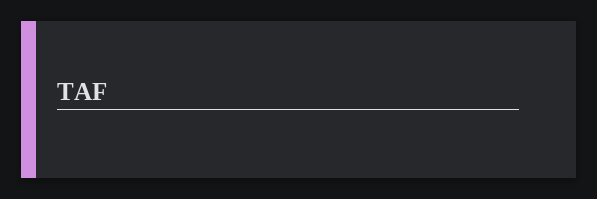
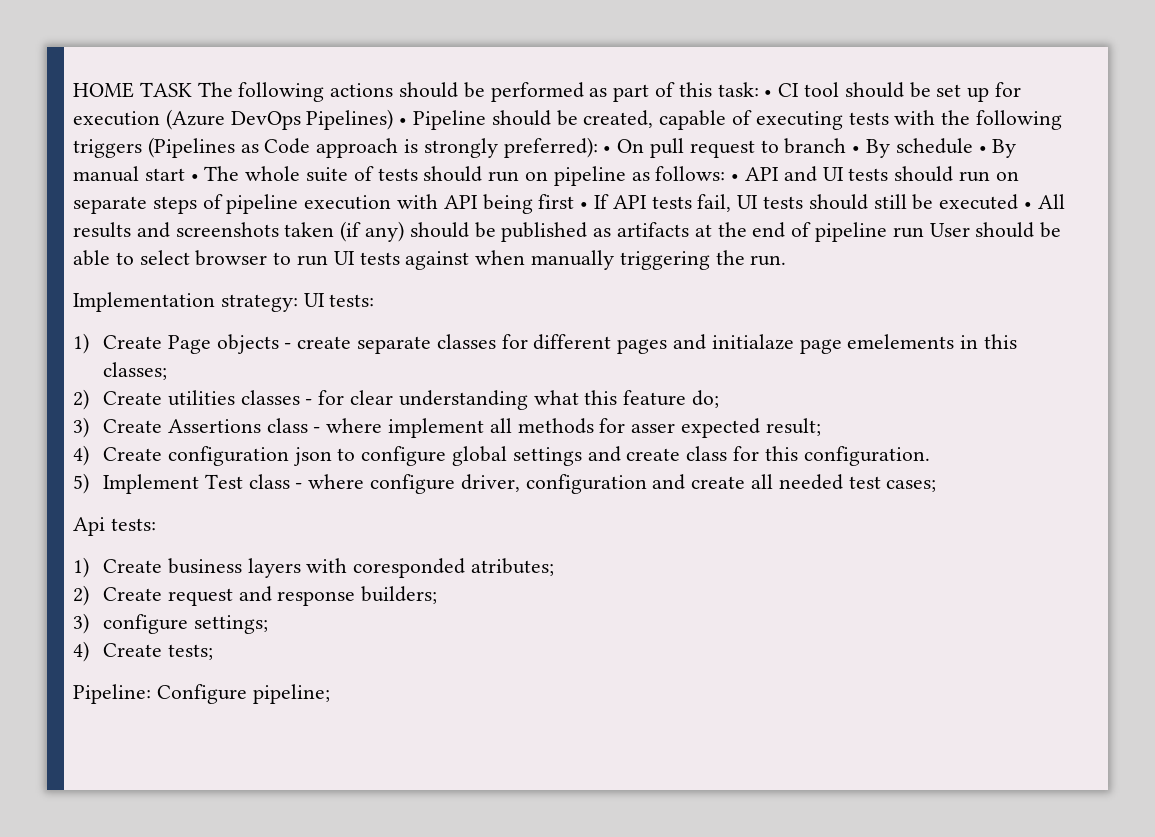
- TAF
+ HOME TASK The following actions should be performed as part of this task: • CI tool should be set up for execution (Azure DevOps Pipelines) • Pipeline should be created, capable of executing tests with the following triggers (Pipelines as Code approach is strongly preferred): • On pull request to branch • By schedule • By manual start • The whole suite of tests should run on pipeline as follows: • API and UI tests should run on separate steps of pipeline execution with API being first • If API tests fail, UI tests should still be executed • All results and screenshots taken (if any) should be published as artifacts at the end of pipeline run User should be able to select browser to run UI tests against when manually triggering the run.
+ Implementation strategy: UI tests:
+ 1) Create Page objects - create separate classes for different pages and initialaze page emelements in this classes;
+ 2) Create utilities classes - for clear understanding what this feature do;
+ 3) Create Assertions class - where implement all methods for asser expected result;
+ 4) Create configuration json to configure global settings and create class for this configuration.
+ 5) Implement Test class - where configure driver, configuration and create all needed test cases;
+ Api tests:
+ 1) Create business layers with coresponded atributes;
+ 2) Create request and response builders;
+ 3) configure settings;
+ 4) Create tests;
+ Pipeline: Configure pipeline;

